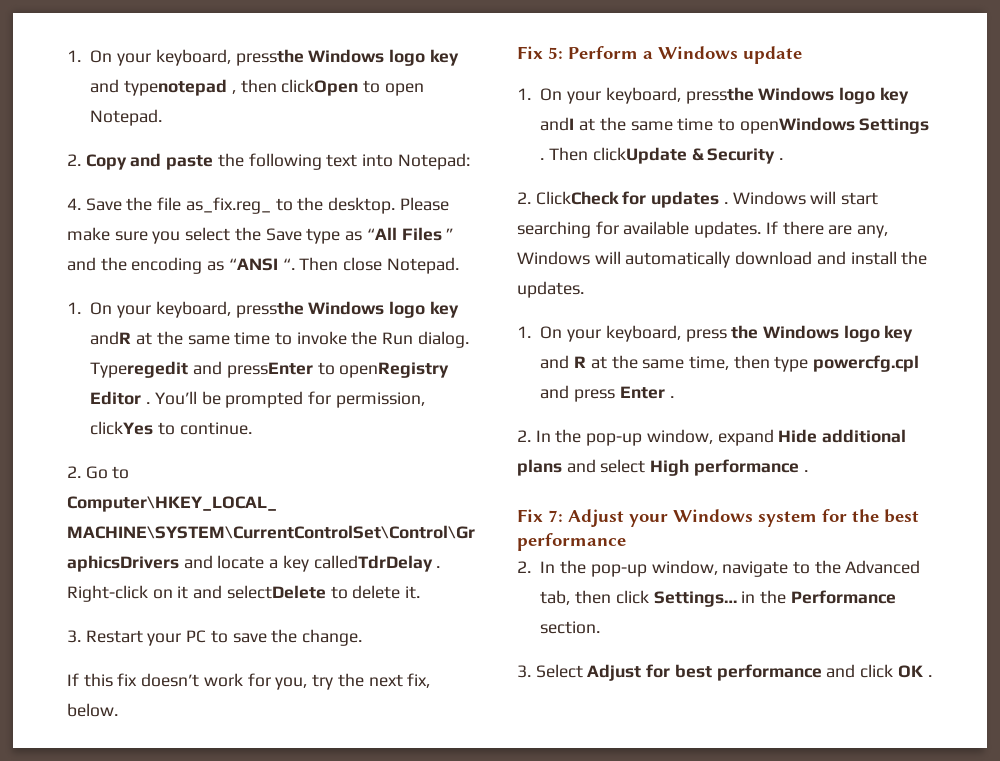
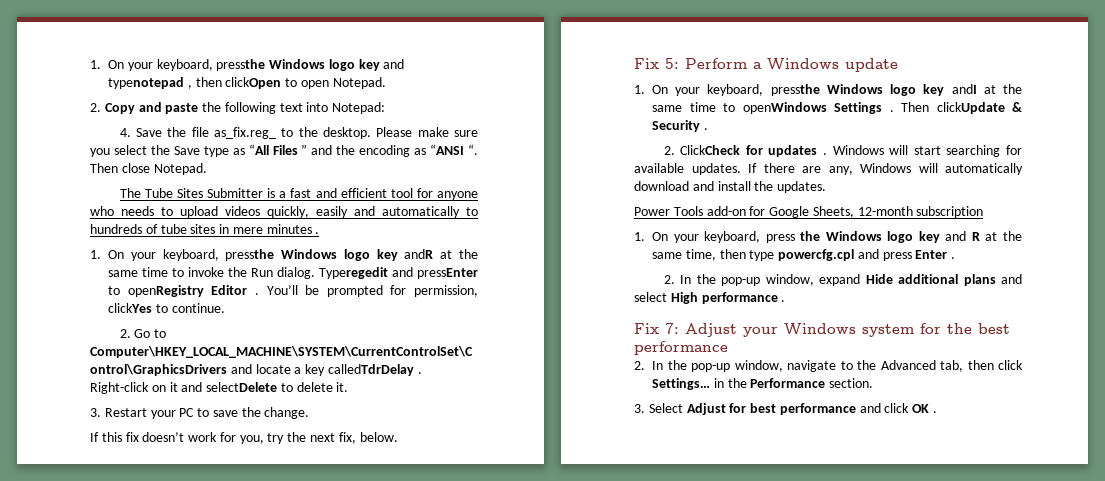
+ The Tube Sites Submitter is a fast and efficient tool for anyone who needs to upload videos quickly, easily and automatically to hundreds of tube sites in mere minutes .
+ Power Tools add-on for Google Sheets, 12-month subscription

